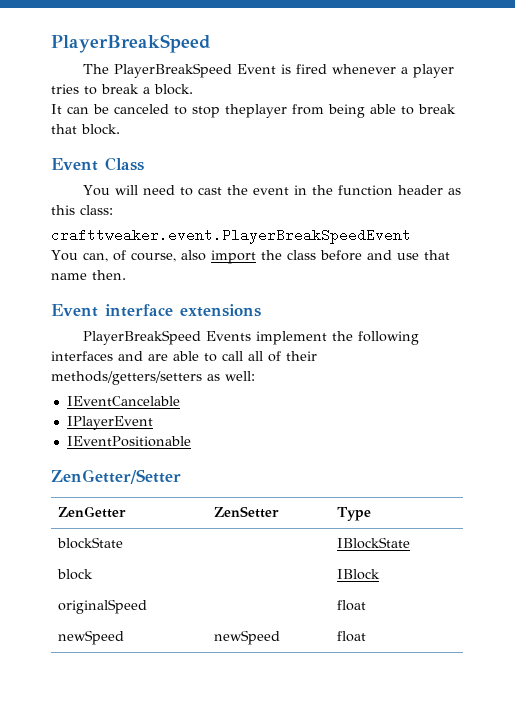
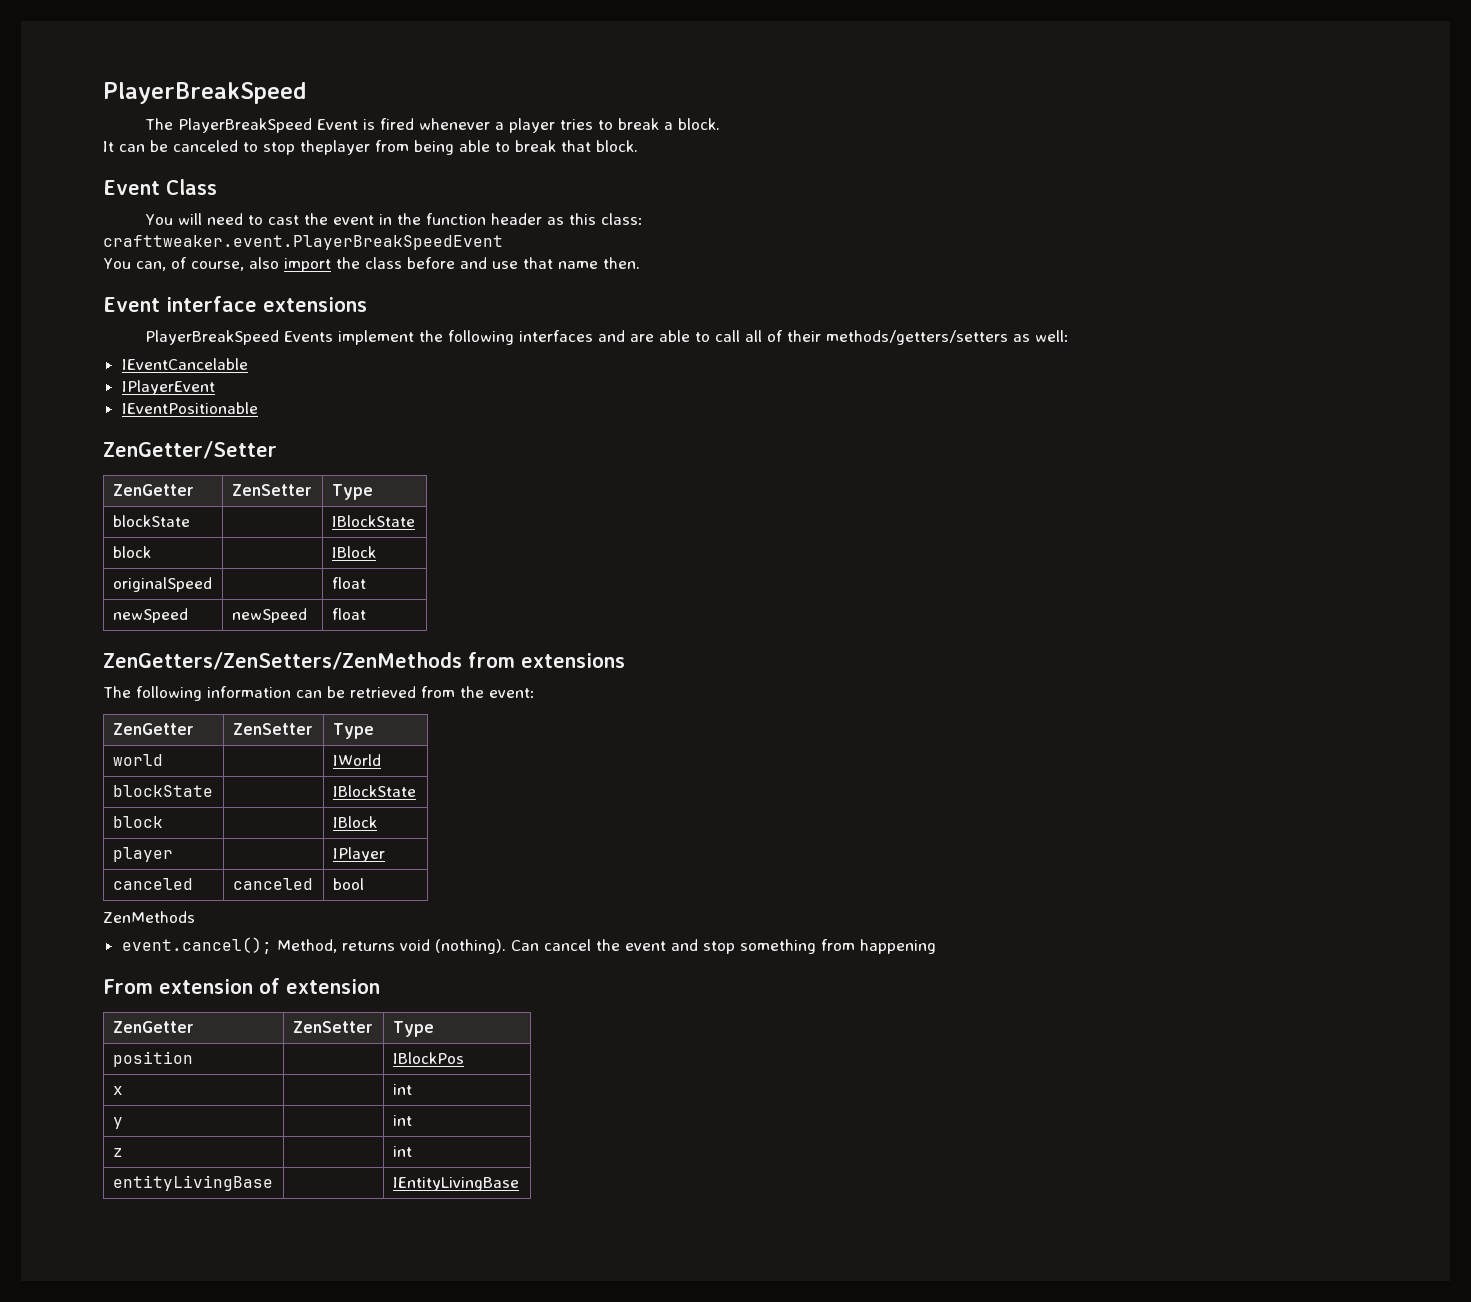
+ ZenGetters/ZenSetters/ZenMethods from extensions
+ The following information can be retrieved from the event:
+ ZenGetter | ZenSetter | Type
+ world | | IWorld
+ blockState | | IBlockState
+ block | | IBlock
+ player | | IPlayer
+ canceled | canceled | bool
+ ZenMethods
+ event.cancel(); Method, returns void (nothing). Can cancel the event and stop something from happening
+ From extension of extension
+ ZenGetter | ZenSetter | Type
+ position | | IBlockPos
+ x | | int
+ y | | int
+ z | | int
+ entityLivingBase | | IEntityLivingBase

